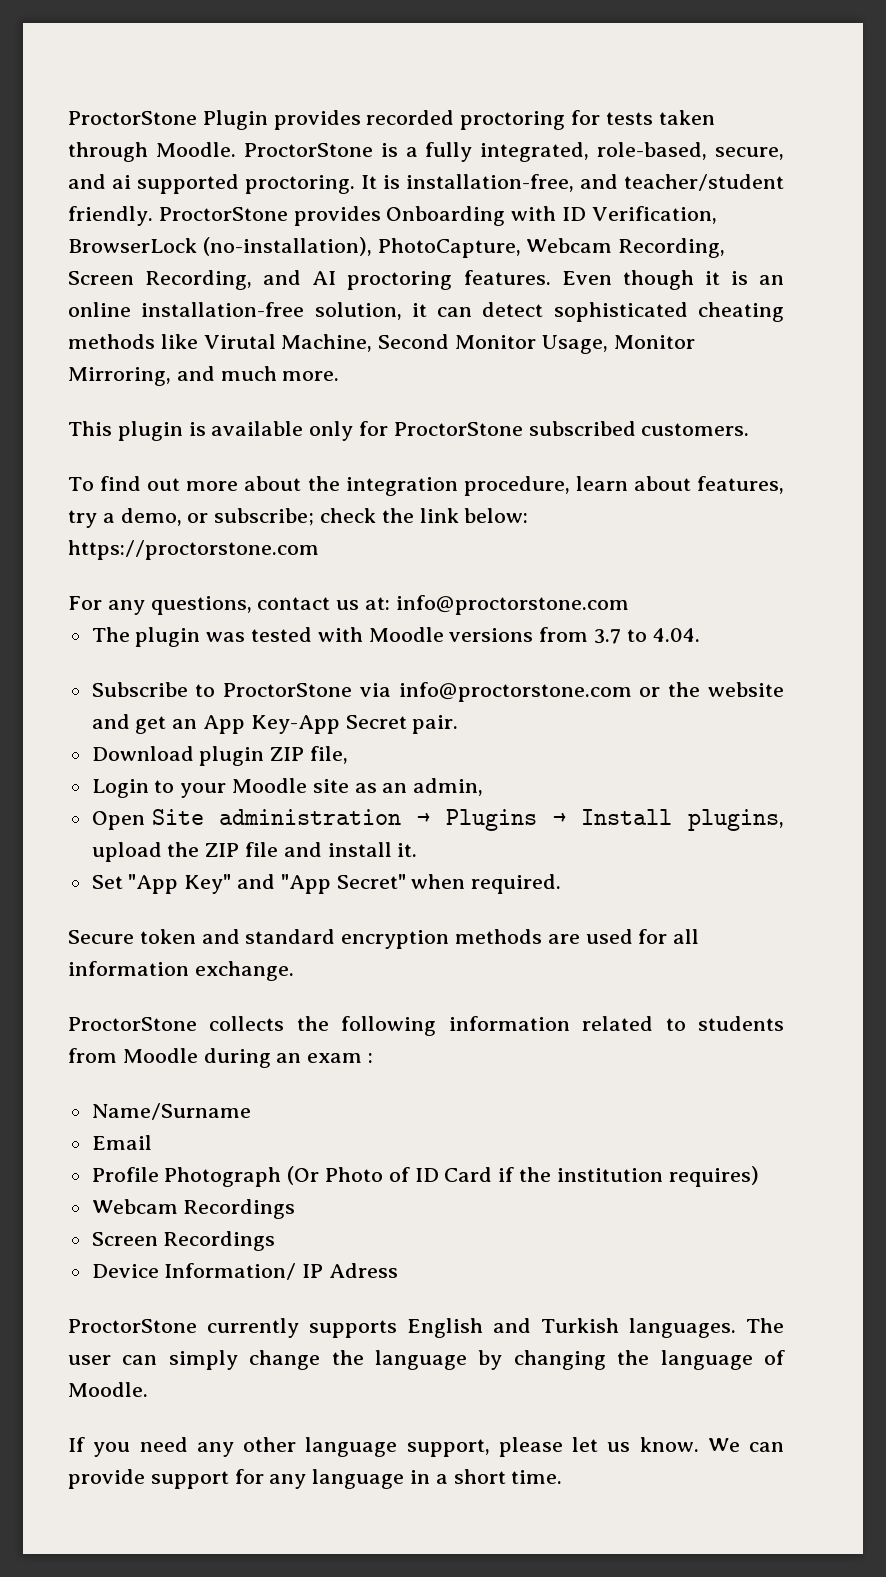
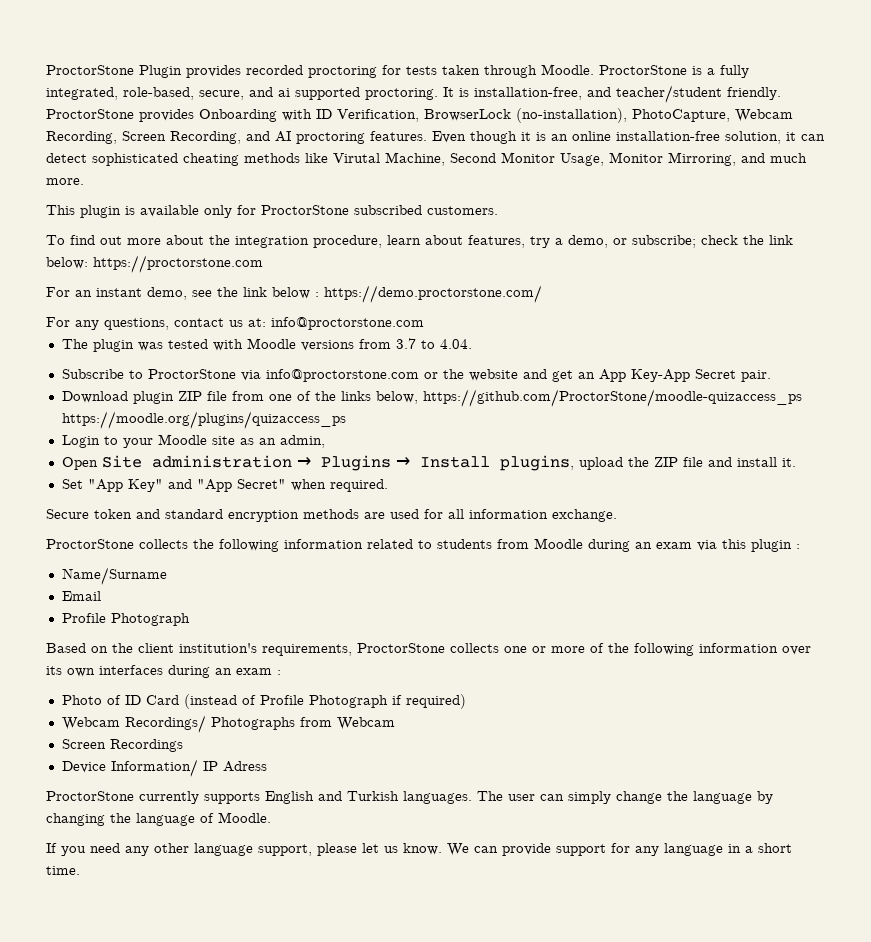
+ For an instant demo, see the link below : https://demo.proctorstone.com/
- Download plugin ZIP file,
+ Download plugin ZIP file from one of the links below, https://github.com/ProctorStone/moodle-quizaccess_ps https://moodle.org/plugins/quizaccess_ps
- ProctorStone collects the following information related to students from Moodle during an exam :
+ ProctorStone collects the following information related to students from Moodle during an exam via this plugin :
  Email
- Profile Photograph (Or Photo of ID Card if the institution requires)
- Webcam Recordings
+ Profile Photograph
+ Based on the client institution's requirements, ProctorStone collects one or more of the following information over its own interfaces during an exam :
+ Photo of ID Card (instead of Profile Photograph if required)
+ Webcam Recordings/ Photographs from Webcam

